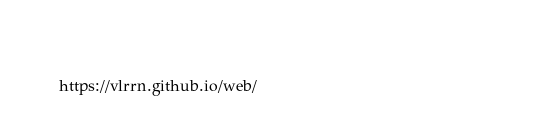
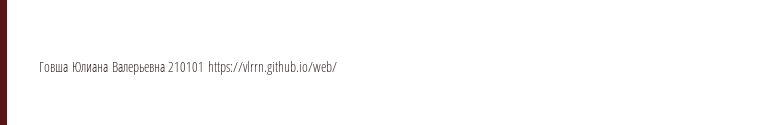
- https://vlrrn.github.io/web/
+ Говша Юлиана Валерьевна 210101 https://vlrrn.github.io/web/

